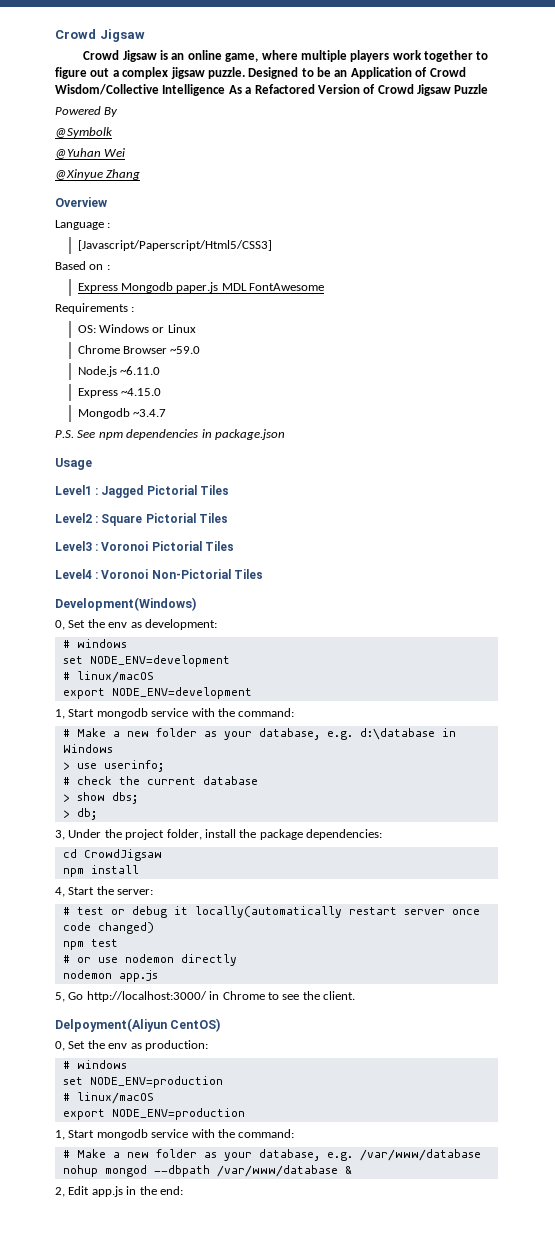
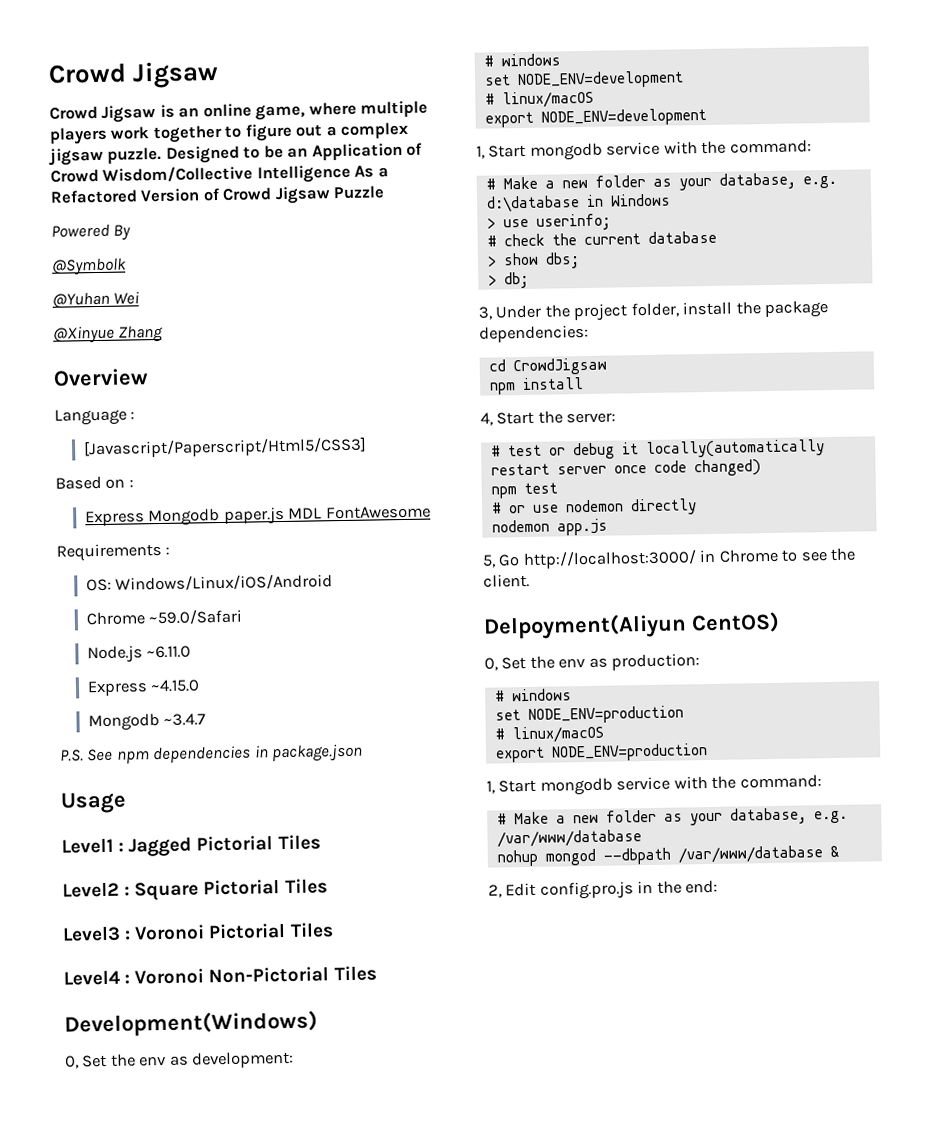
- OS: Windows or Linux
- Chrome Browser ~59.0
+ OS: Windows/Linux/iOS/Android
+ Chrome ~59.0/Safari
- 2, Edit app.js in the end:
+ 2, Edit config.pro.js in the end:

